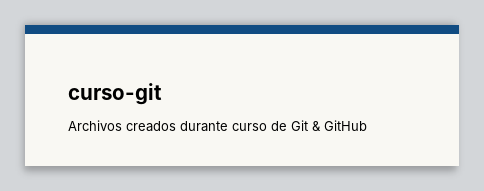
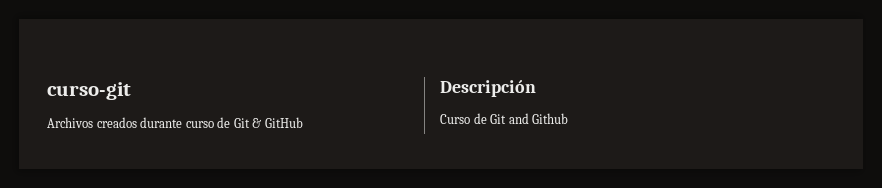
+ Descripción
+ Curso de Git and Github

